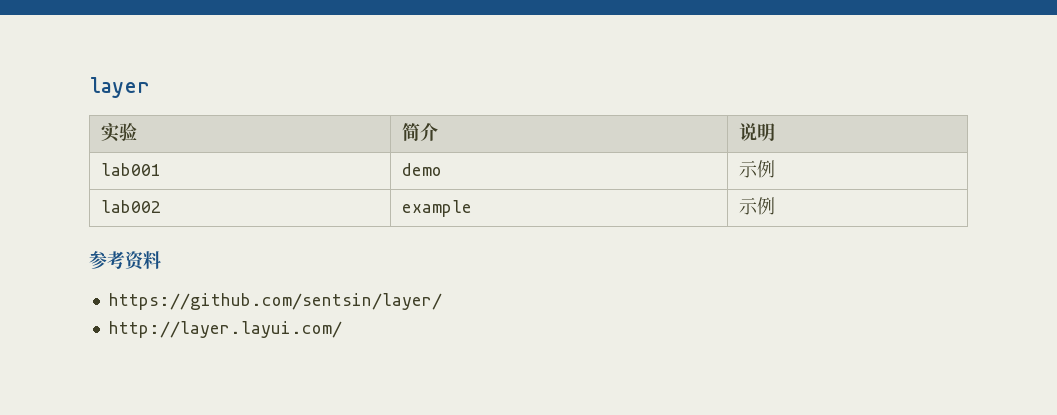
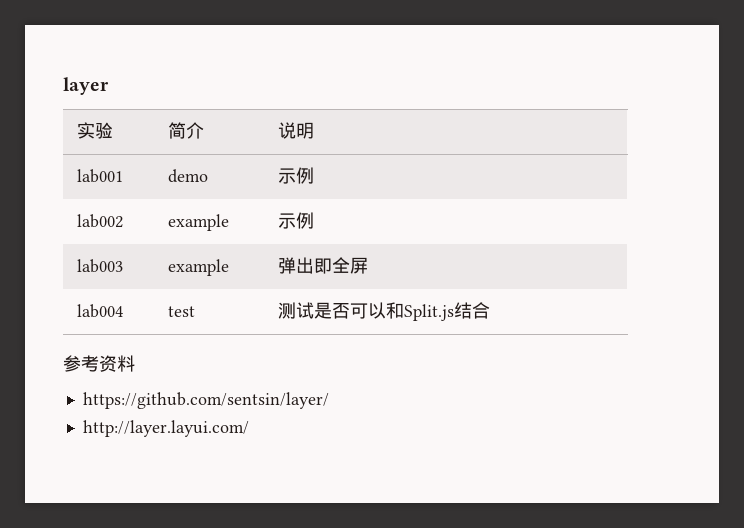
+ lab003 | example | 弹出即全屏
+ lab004 | test | 测试是否可以和Split.js结合

